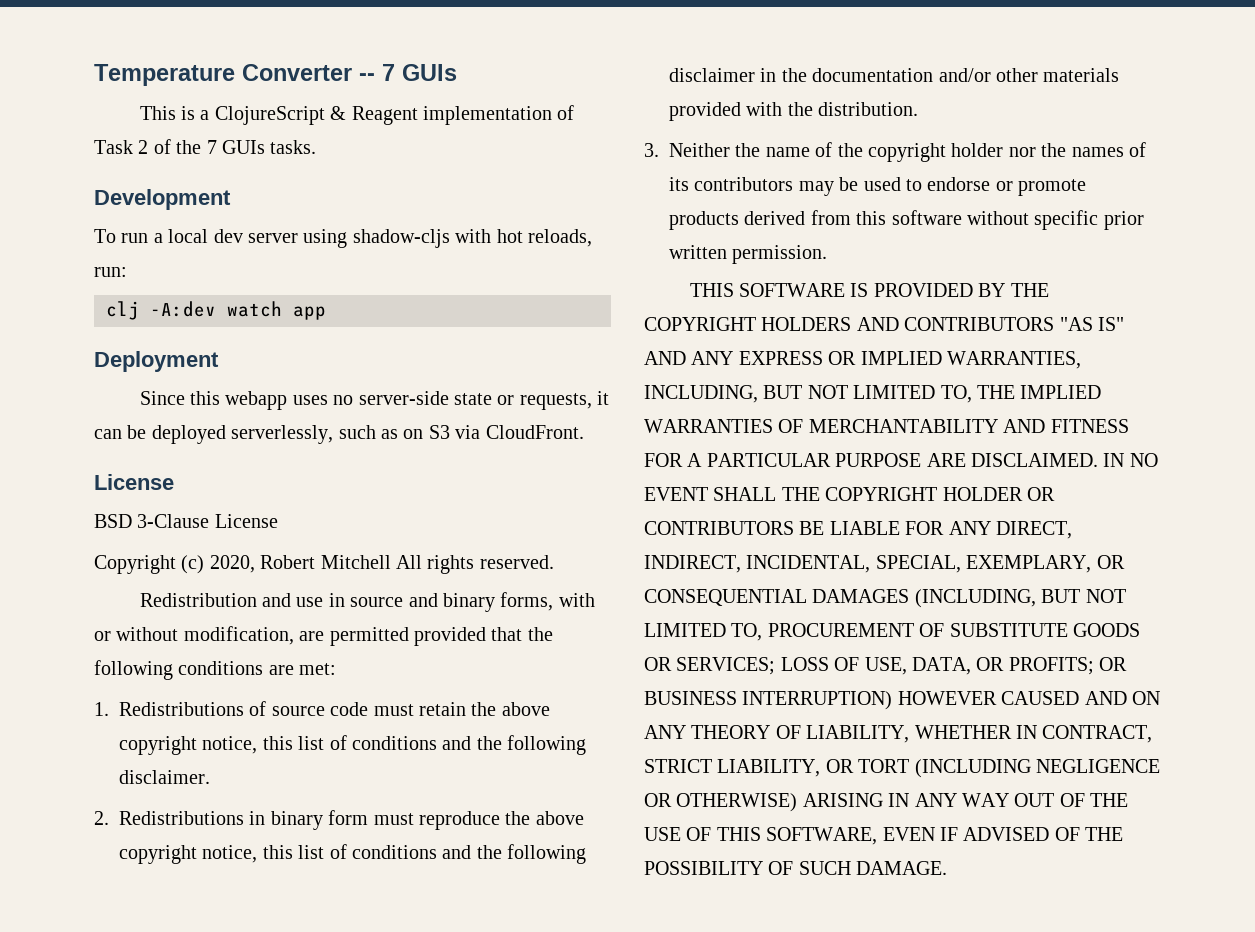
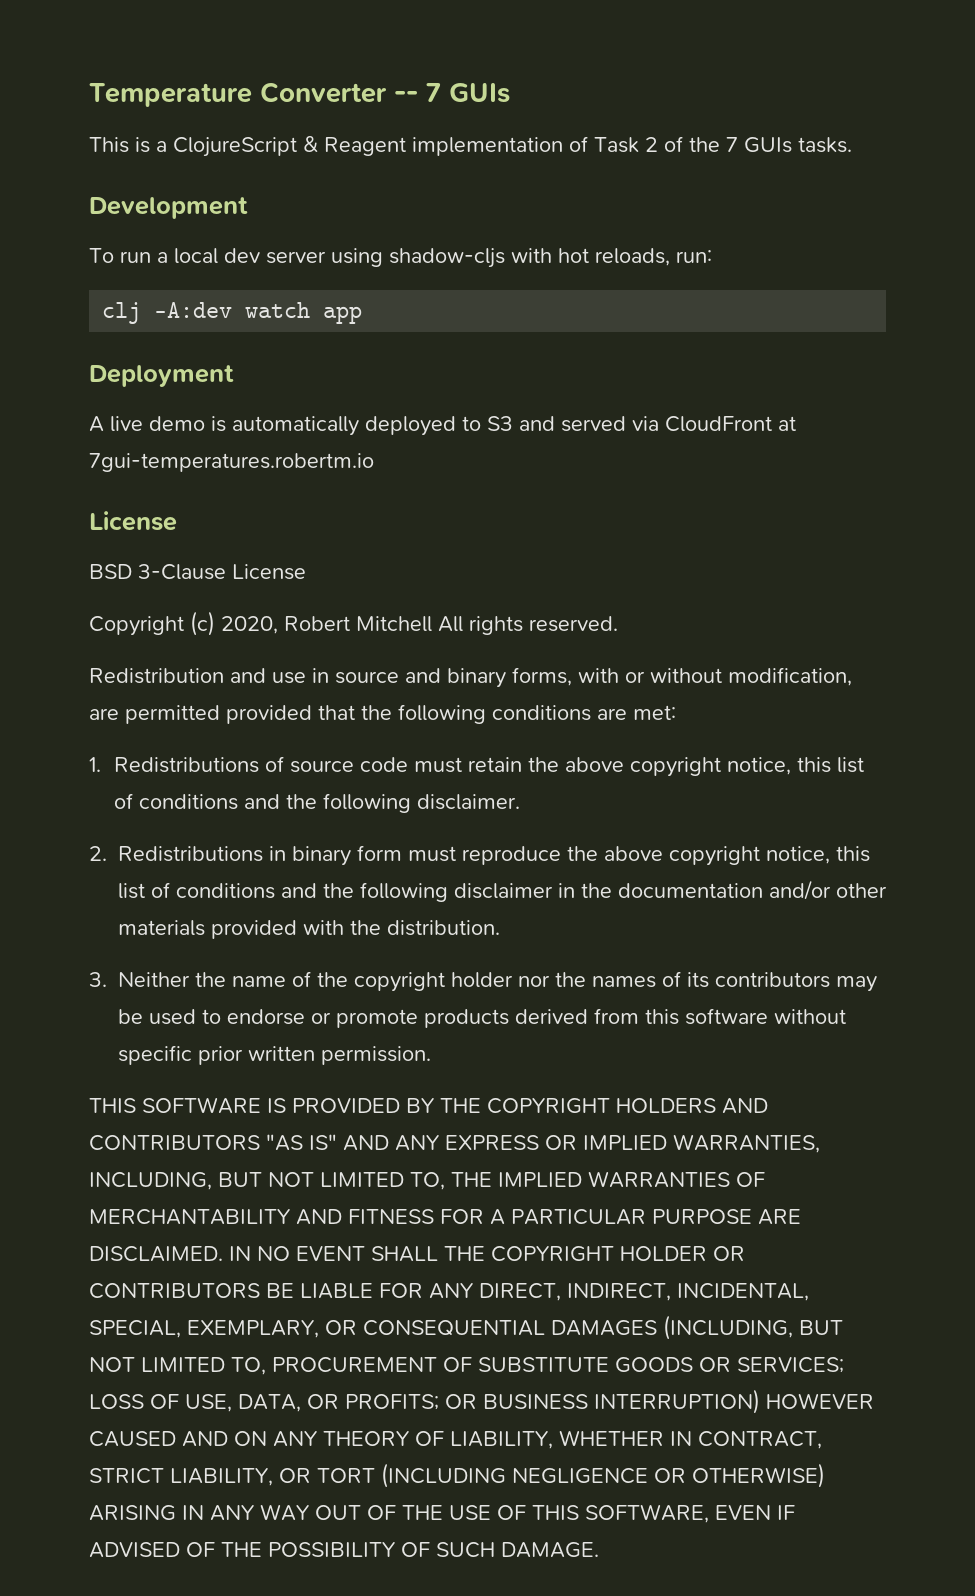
- Since this webapp uses no server-side state or requests, it can be deployed serverlessly, such as on S3 via CloudFront.
+ A live demo is automatically deployed to S3 and served via CloudFront at 7gui-temperatures.robertm.io

